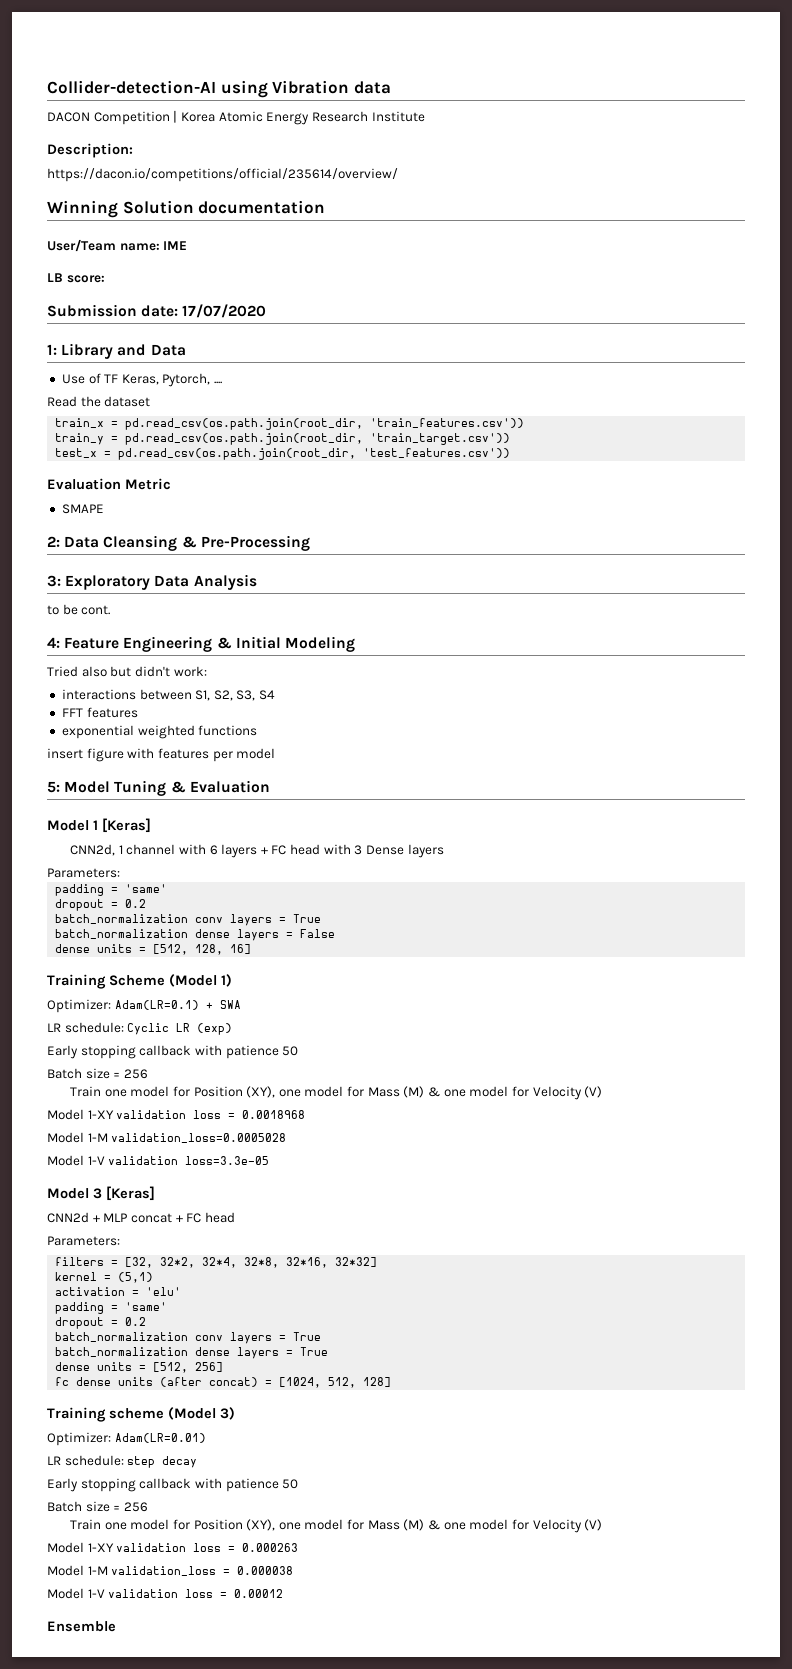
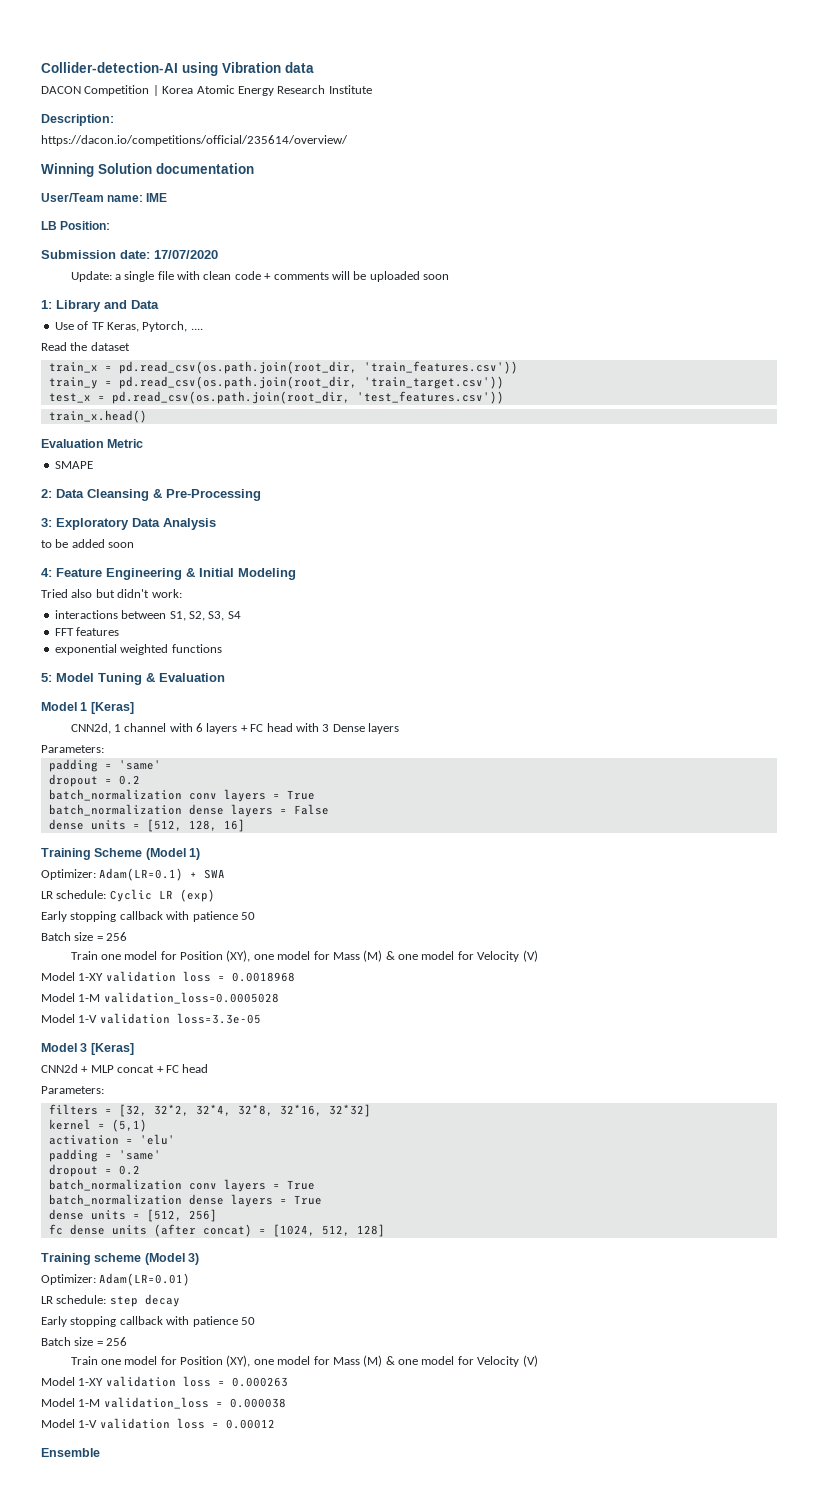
- LB score:
+ LB Position:
+ Update: a single file with clean code + comments will be uploaded soon
+ train_x.head()
- to be cont.
+ to be added soon
- insert figure with features per model

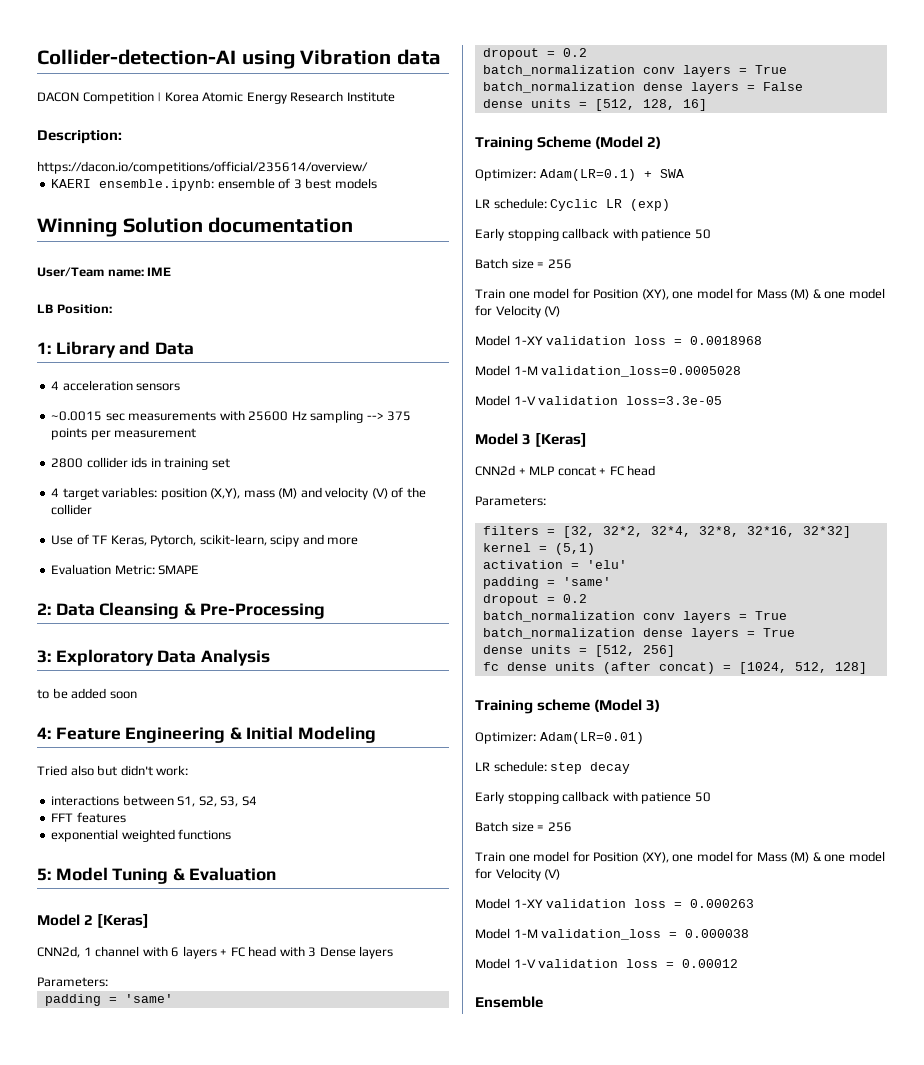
+ KAERI ensemble.ipynb: ensemble of 3 best models
- Submission date: 17/07/2020
- Update: a single file with clean code + comments will be uploaded soon
  1: Library and Data
+ 4 acceleration sensors
+ ~0.0015 sec measurements with 25600 Hz sampling --> 375 points per measurement
+ 2800 collider ids in training set
+ 4 target variables: position (X,Y), mass (M) and velocity (V) of the collider
- Use of TF Keras, Pytorch, ....
- Read the dataset
- train_x = pd.read_csv(os.path.join(root_dir, 'train_features.csv'))
- train_y = pd.read_csv(os.path.join(root_dir, 'train_target.csv'))
- test_x = pd.read_csv(os.path.join(root_dir, 'test_features.csv'))
- train_x.head()
- Evaluation Metric
- SMAPE
+ Use of TF Keras, Pytorch, scikit-learn, scipy and more
+ Evaluation Metric: SMAPE
- Model 1 [Keras]
+ Model 2 [Keras]
- Training Scheme (Model 1)
+ Training Scheme (Model 2)

